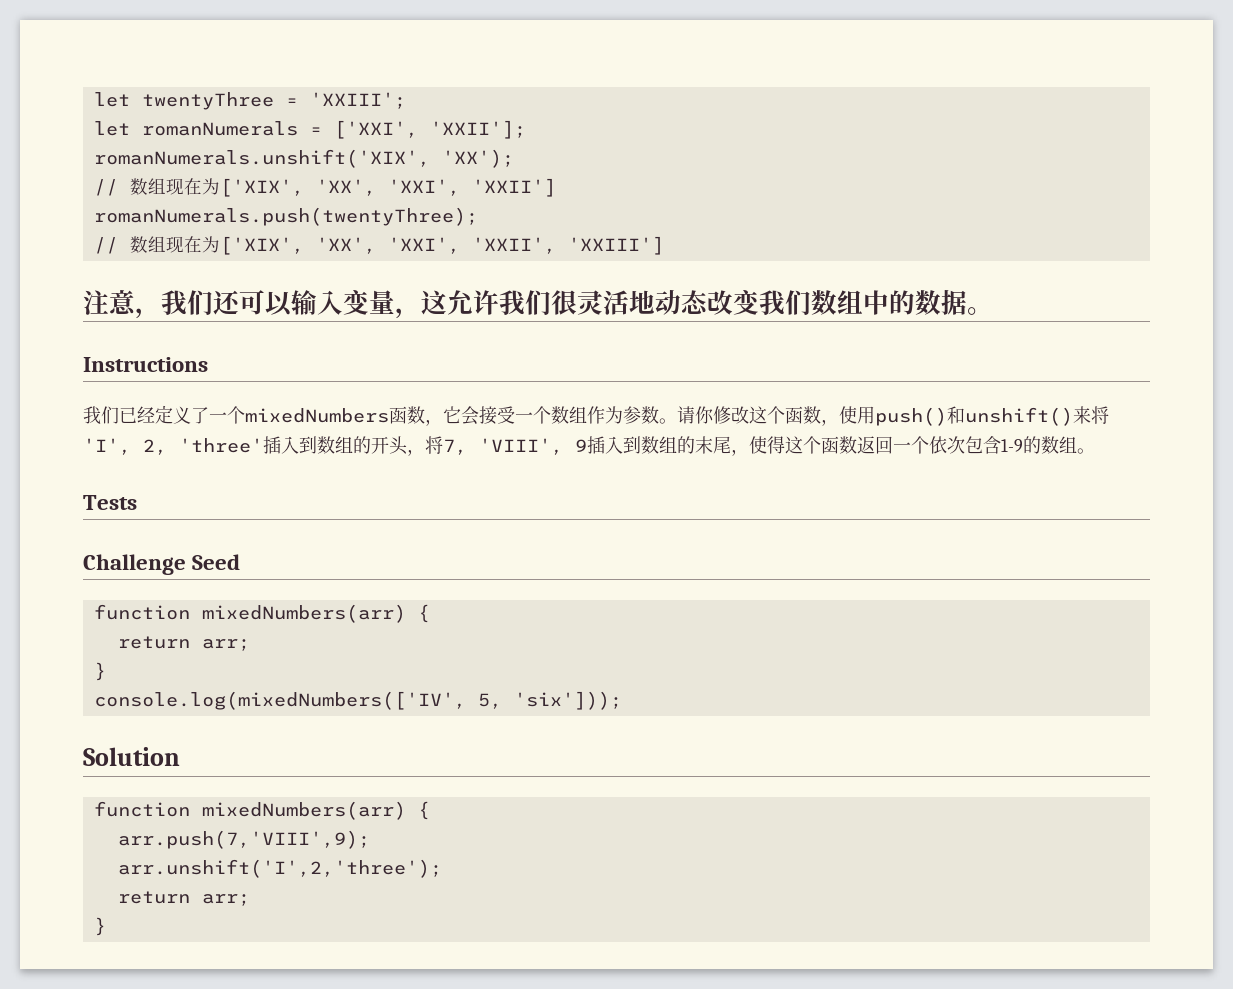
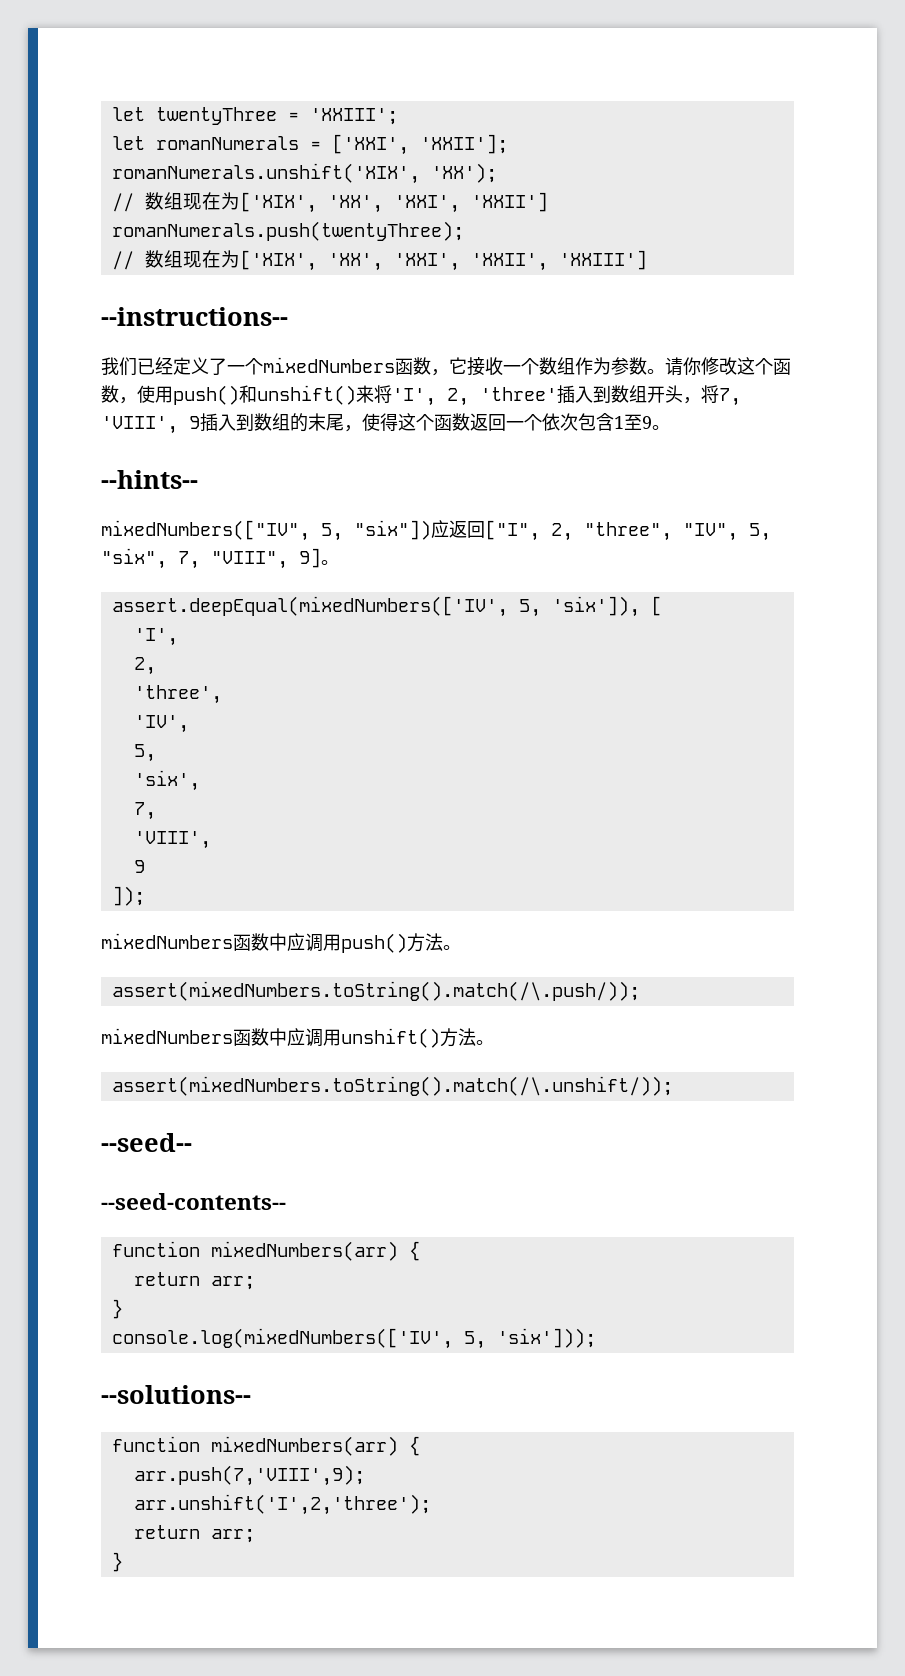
- 注意，我们还可以输入变量，这允许我们很灵活地动态改变我们数组中的数据。
- Instructions
+ --instructions--
- 我们已经定义了一个mixedNumbers函数，它会接受一个数组作为参数。
+ 我们已经定义了一个mixedNumbers函数，它接收一个数组作为参数。
- 请你修改这个函数，使用push()和unshift()来将'I', 2, 'three'插入到数组的开头，将7, 'VIII', 9插入到数组的末尾，使得这个函数返回一个依次包含1-9的数组。
- Tests
- Challenge Seed
+ 请你修改这个函数，使用push()和unshift()来将'I', 2, 'three'插入到数组开头，将7, 'VIII', 9插入到数组的末尾，使得这个函数返回一个依次包含1至9。
+ --hints--
+ mixedNumbers(["IV", 5, "six"])应返回["I", 2, "three", "IV", 5, "six", 7, "VIII", 9]。
+ assert.deepEqual(mixedNumbers(['IV', 5, 'six']), [
+ 'I',
+ 2,
+ 'three',
+ 'IV',
+ 5,
+ 'six',
+ 7,
+ 'VIII',
+ 9
+ ]);
+ mixedNumbers函数中应调用push()方法。
+ assert(mixedNumbers.toString().match(/\.push/));
+ mixedNumbers函数中应调用unshift()方法。
+ assert(mixedNumbers.toString().match(/\.unshift/));
+ --seed--
+ --seed-contents--
- Solution
+ --solutions--

